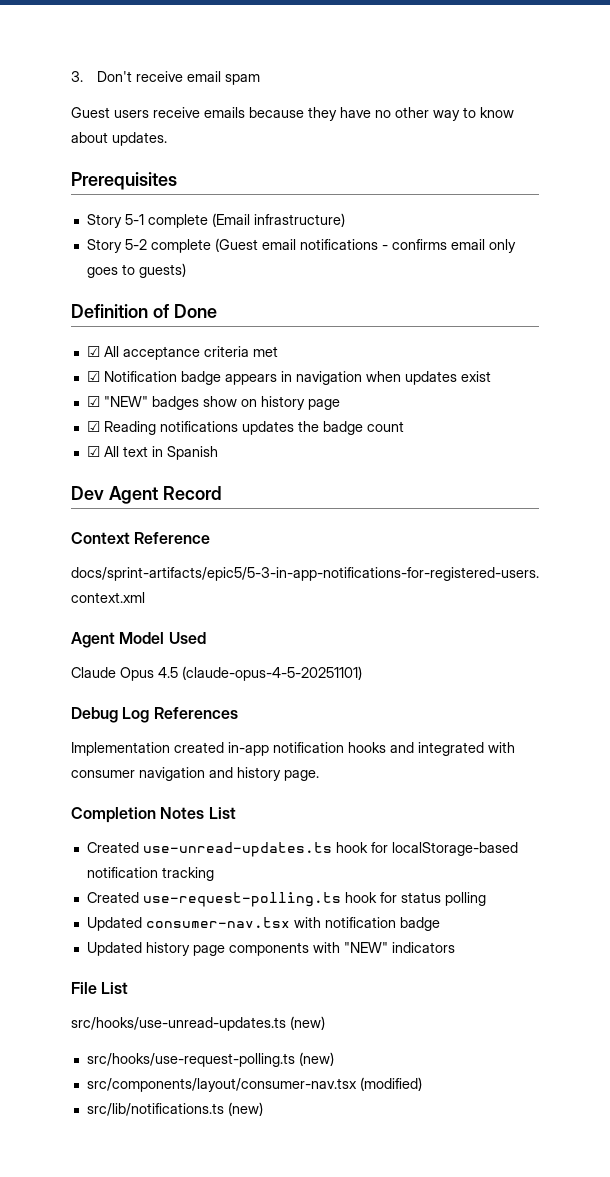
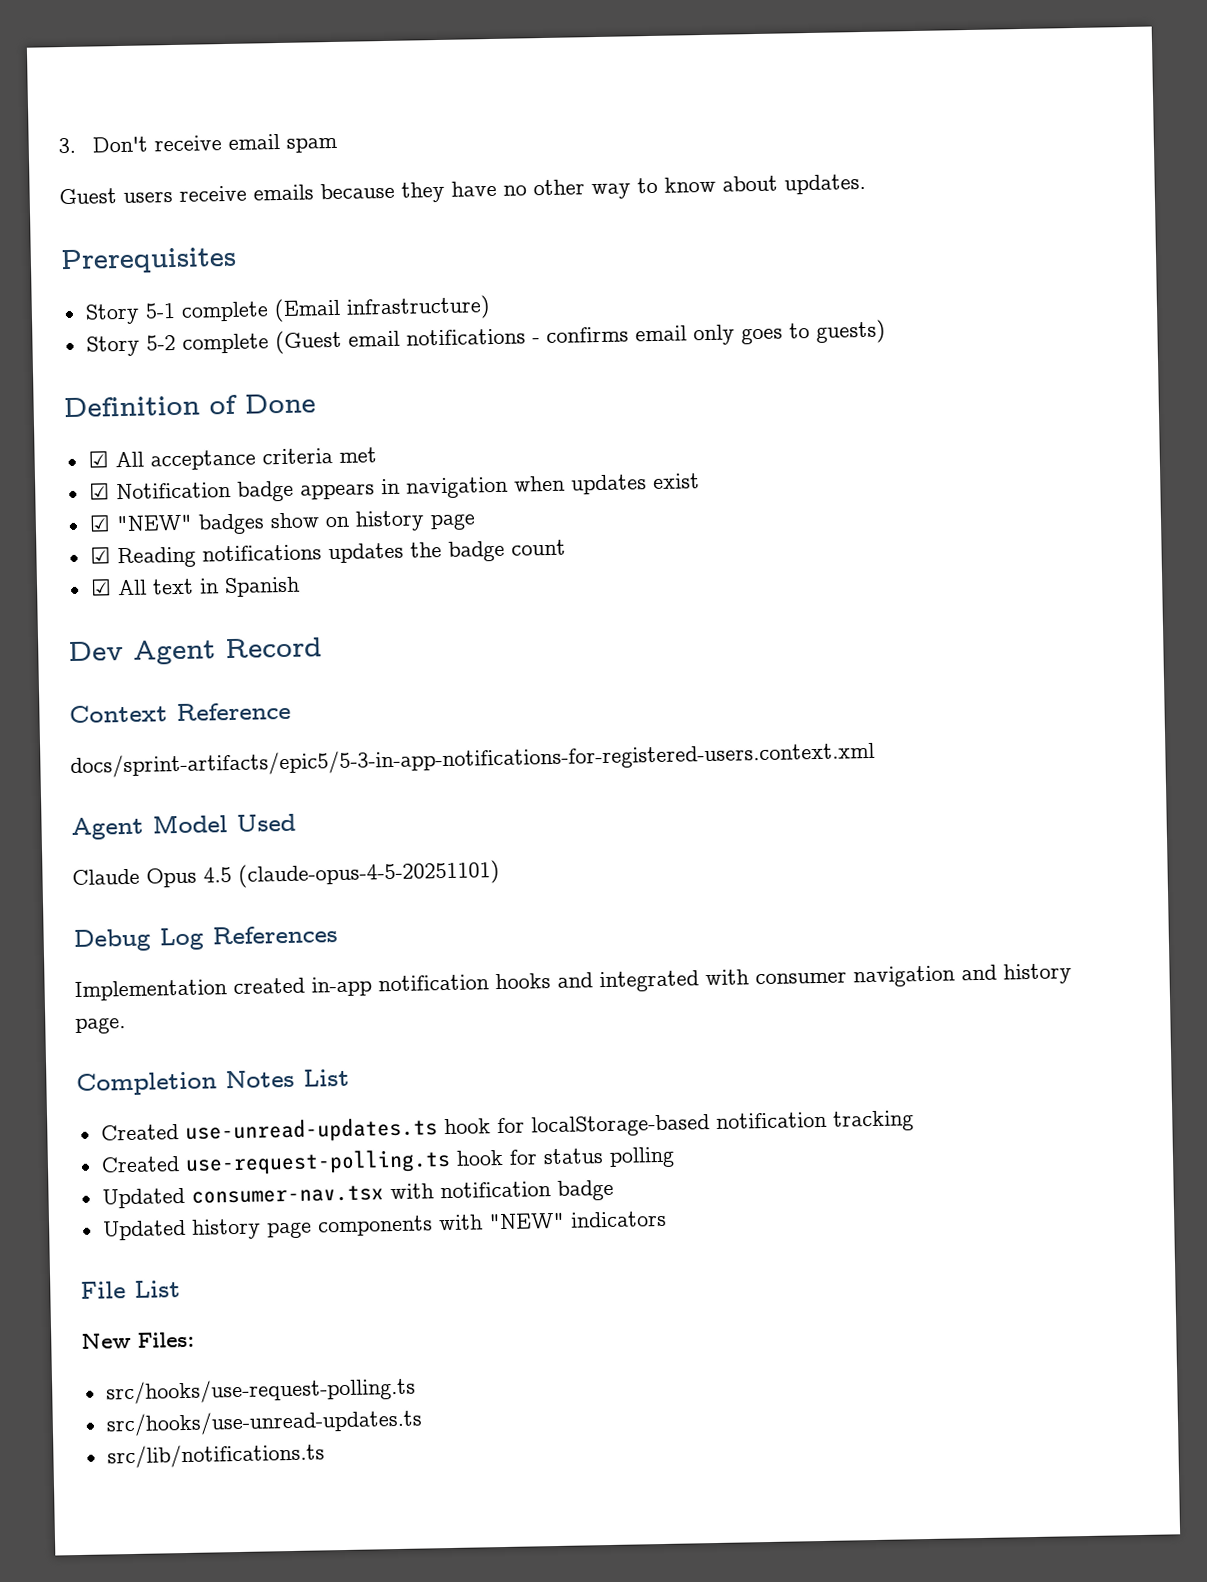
- src/hooks/use-unread-updates.ts (new)
+ New Files:
- src/hooks/use-request-polling.ts (new)
- src/components/layout/consumer-nav.tsx (modified)
+ src/hooks/use-request-polling.ts
+ src/hooks/use-unread-updates.ts
- src/lib/notifications.ts (new)
+ src/lib/notifications.ts

